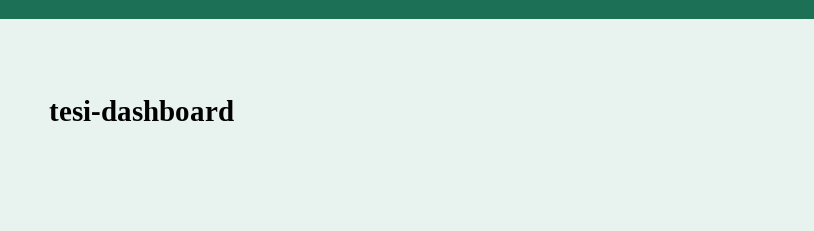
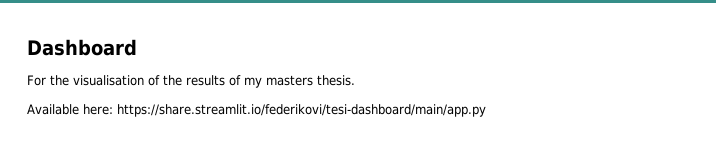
- tesi-dashboard
+ Dashboard
+ For the visualisation of the results of my masters thesis.
+ Available here: https://share.streamlit.io/federikovi/tesi-dashboard/main/app.py

